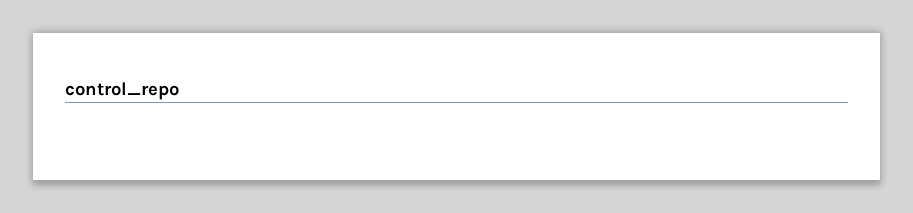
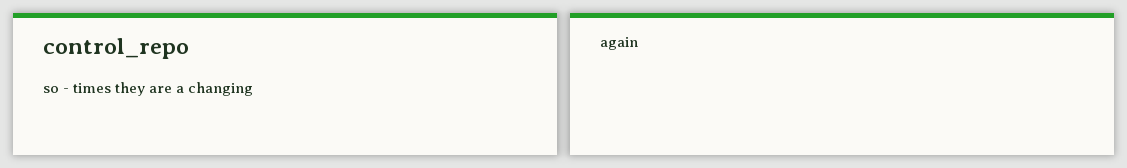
+ so - times they are a changing
+ again

